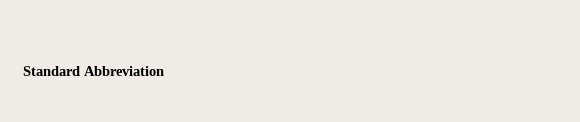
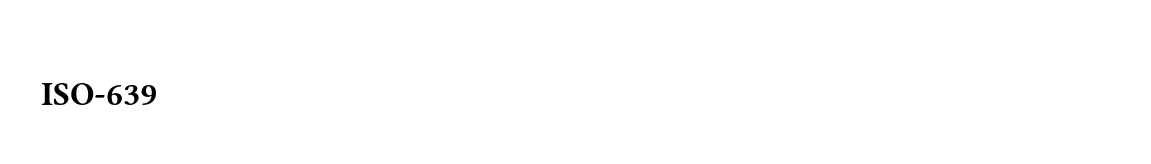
- Standard Abbreviation
+ ISO-639

